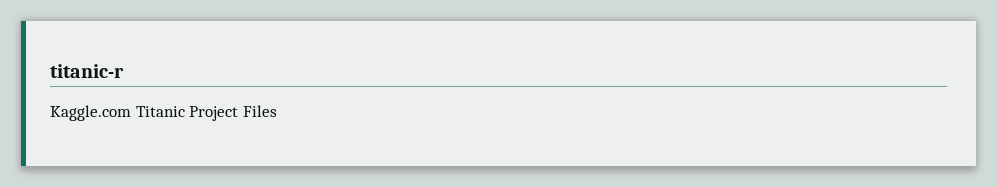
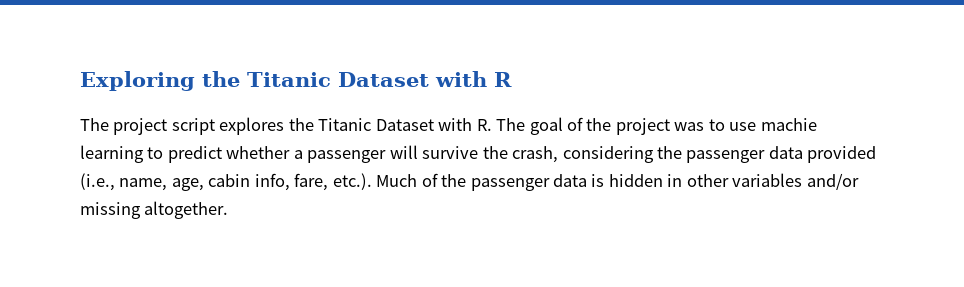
- titanic-r
- Kaggle.com Titanic Project Files
+ Exploring the Titanic Dataset with R
+ The project script explores the Titanic Dataset with R. The goal of the project was to use machie learning to predict whether a passenger will survive the crash, considering the passenger data provided (i.e., name, age, cabin info, fare, etc.). Much of the passenger data is hidden in other variables and/or missing altogether.

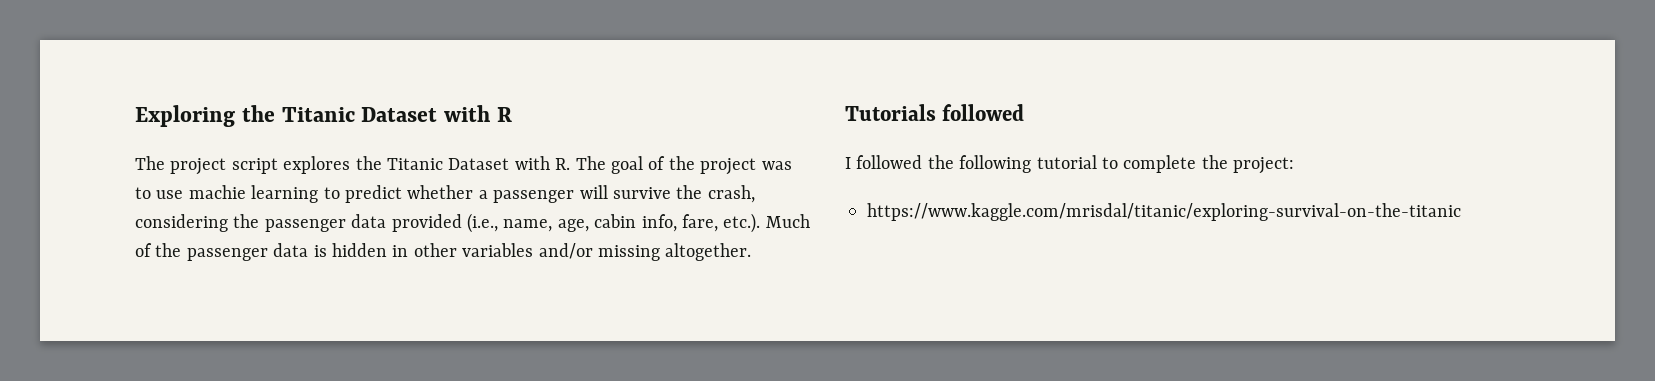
+ Tutorials followed
+ I followed the following tutorial to complete the project:
+ https://www.kaggle.com/mrisdal/titanic/exploring-survival-on-the-titanic

